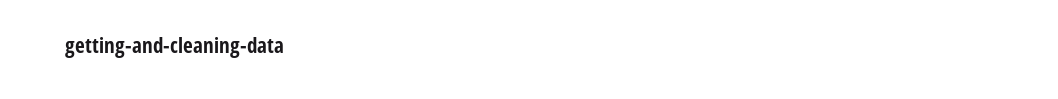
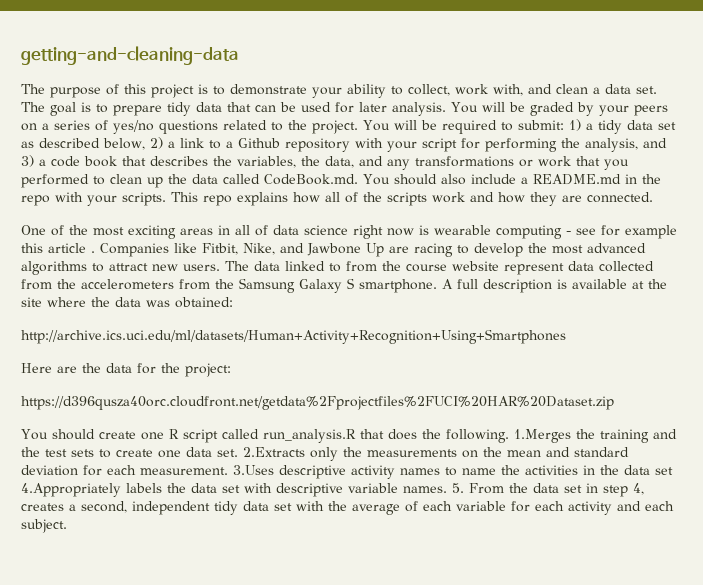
+ The purpose of this project is to demonstrate your ability to collect, work with, and clean a data set. The goal is to prepare tidy data that can be used for later analysis. You will be graded by your peers on a series of yes/no questions related to the project. You will be required to submit: 1) a tidy data set as described below, 2) a link to a Github repository with your script for performing the analysis, and 3) a code book that describes the variables, the data, and any transformations or work that you performed to clean up the data called CodeBook.md. You should also include a README.md in the repo with your scripts. This repo explains how all of the scripts work and how they are connected.
+ One of the most exciting areas in all of data science right now is wearable computing - see for example this article . Companies like Fitbit, Nike, and Jawbone Up are racing to develop the most advanced algorithms to attract new users. The data linked to from the course website represent data collected from the accelerometers from the Samsung Galaxy S smartphone. A full description is available at the site where the data was obtained:
+ http://archive.ics.uci.edu/ml/datasets/Human+Activity+Recognition+Using+Smartphones
+ Here are the data for the project:
+ https://d396qusza40orc.cloudfront.net/getdata%2Fprojectfiles%2FUCI%20HAR%20Dataset.zip
+ You should create one R script called run_analysis.R that does the following. 1.Merges the training and the test sets to create one data set. 2.Extracts only the measurements on the mean and standard deviation for each measurement. 3.Uses descriptive activity names to name the activities in the data set 4.Appropriately labels the data set with descriptive variable names. 5. From the data set in step 4, creates a second, independent tidy data set with the average of each variable for each activity and each subject.

